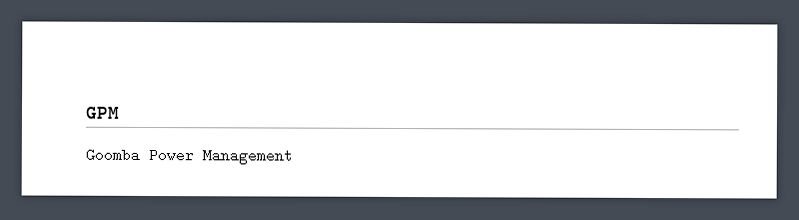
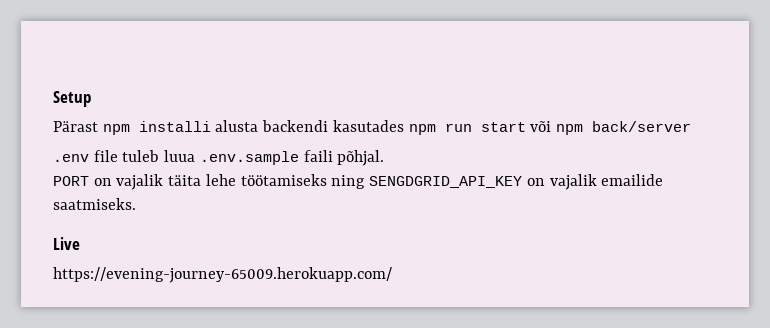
- GPM
- Goomba Power Management
+ Setup
+ Pärast npm installi alusta backendi kasutades npm run start või npm back/server
+ .env file tuleb luua .env.sample faili põhjal.
+ PORT on vajalik täita lehe töötamiseks ning SENGDGRID_API_KEY on vajalik emailide saatmiseks.
+ Live
+ https://evening-journey-65009.herokuapp.com/

